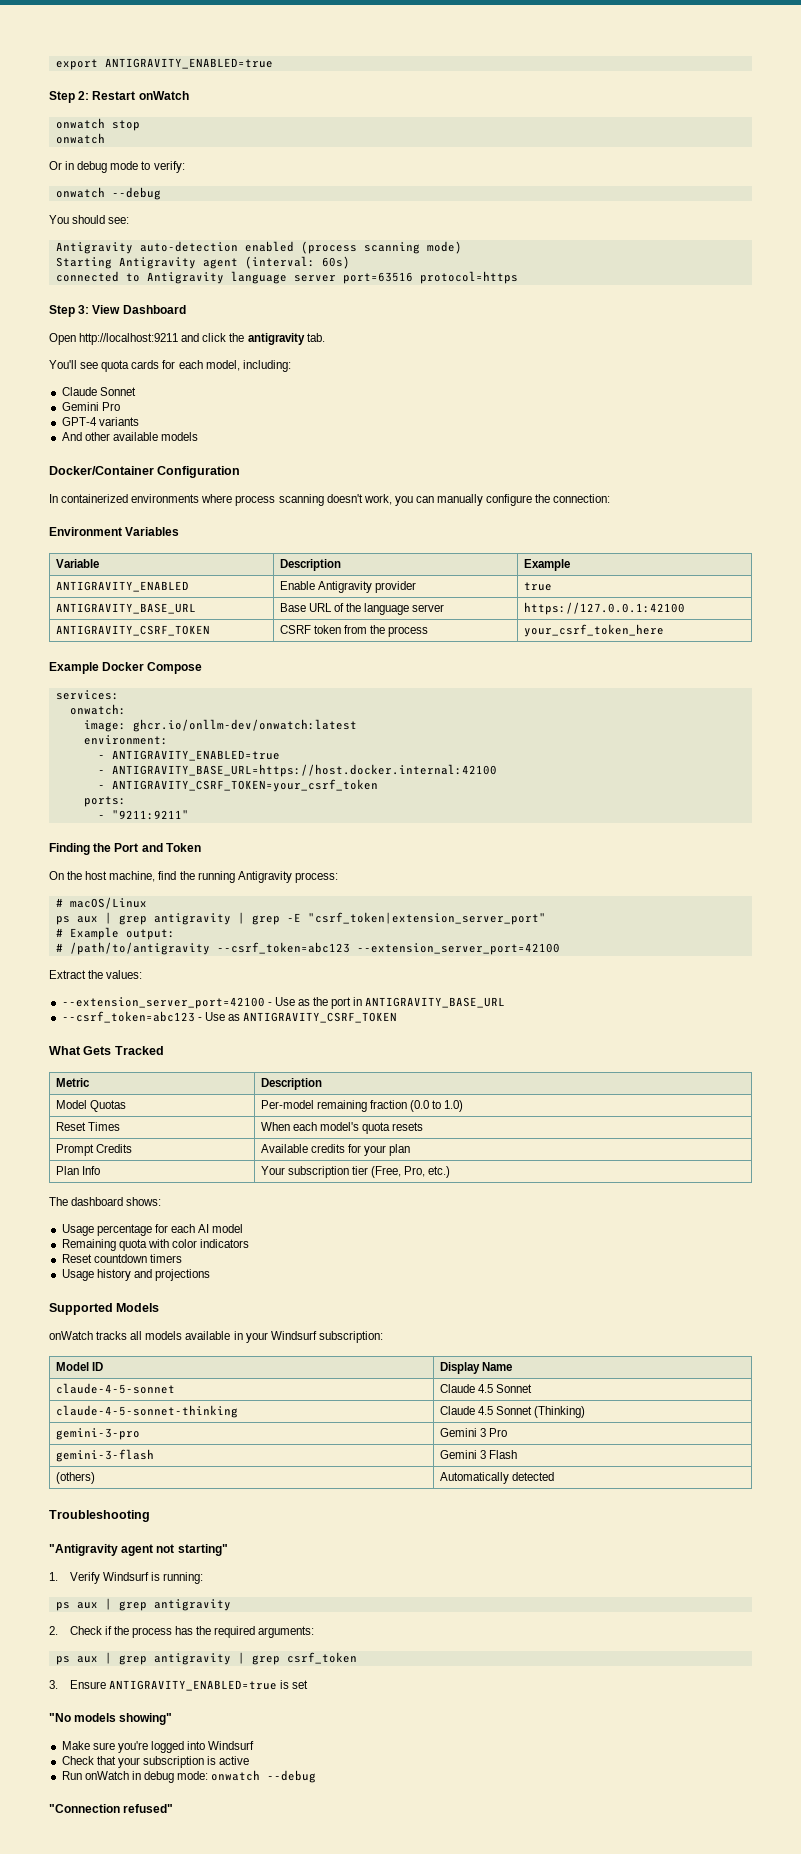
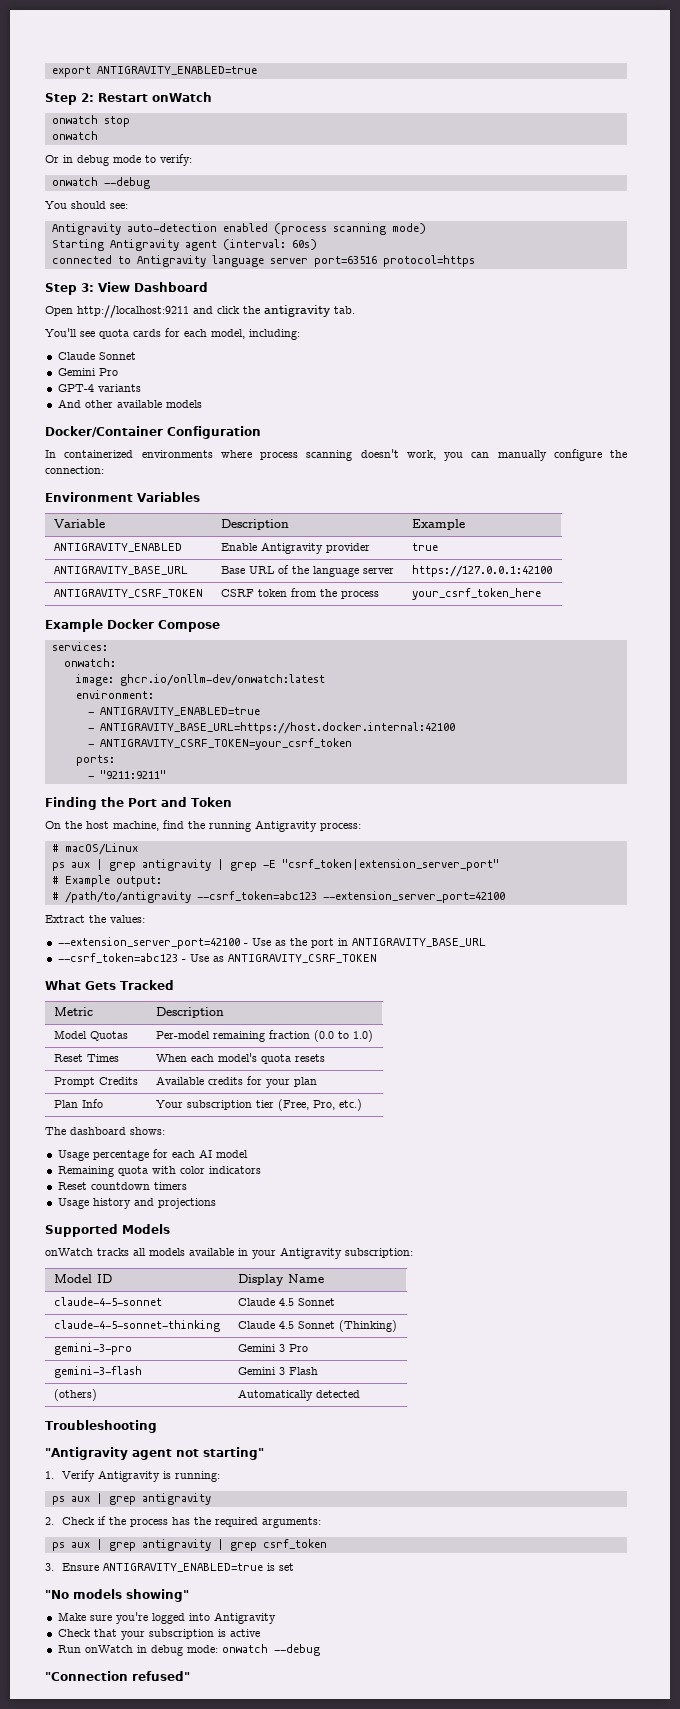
- onWatch tracks all models available in your Windsurf subscription:
+ onWatch tracks all models available in your Antigravity subscription:
- 1. Verify Windsurf is running:
+ 1. Verify Antigravity is running:
- Make sure you're logged into Windsurf
+ Make sure you're logged into Antigravity

